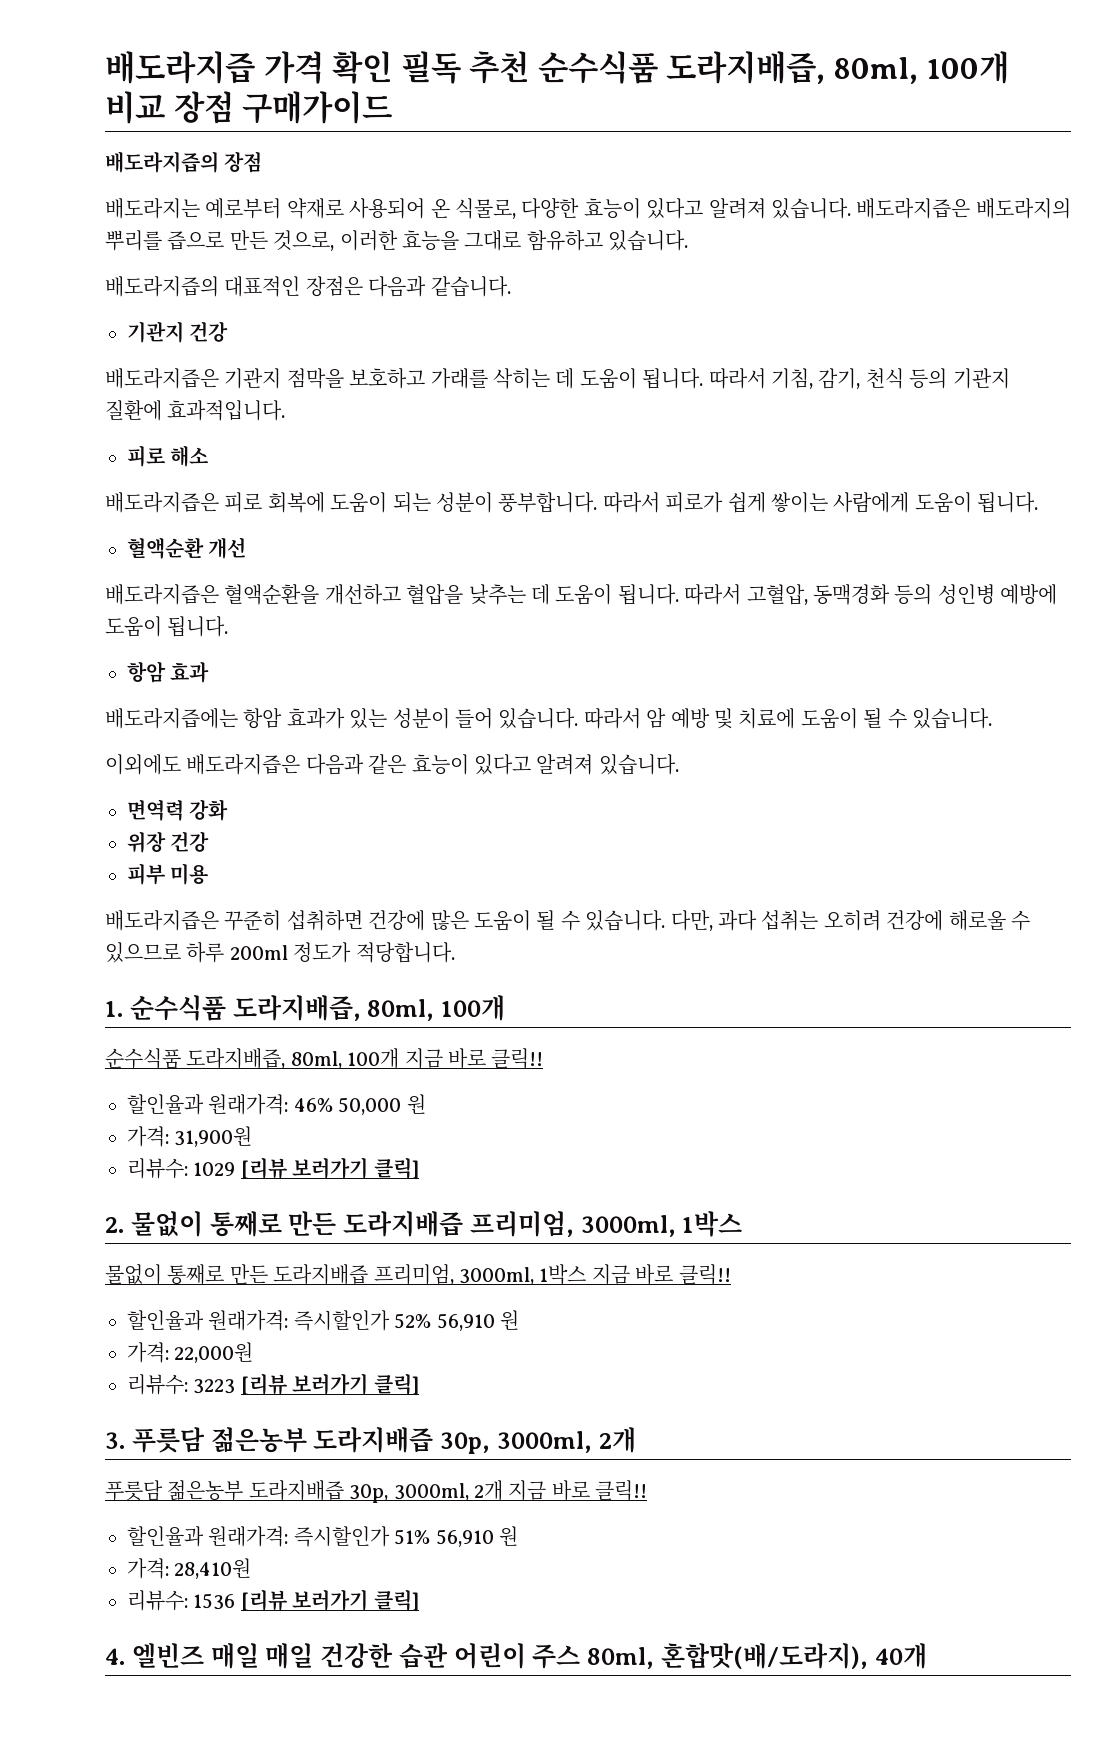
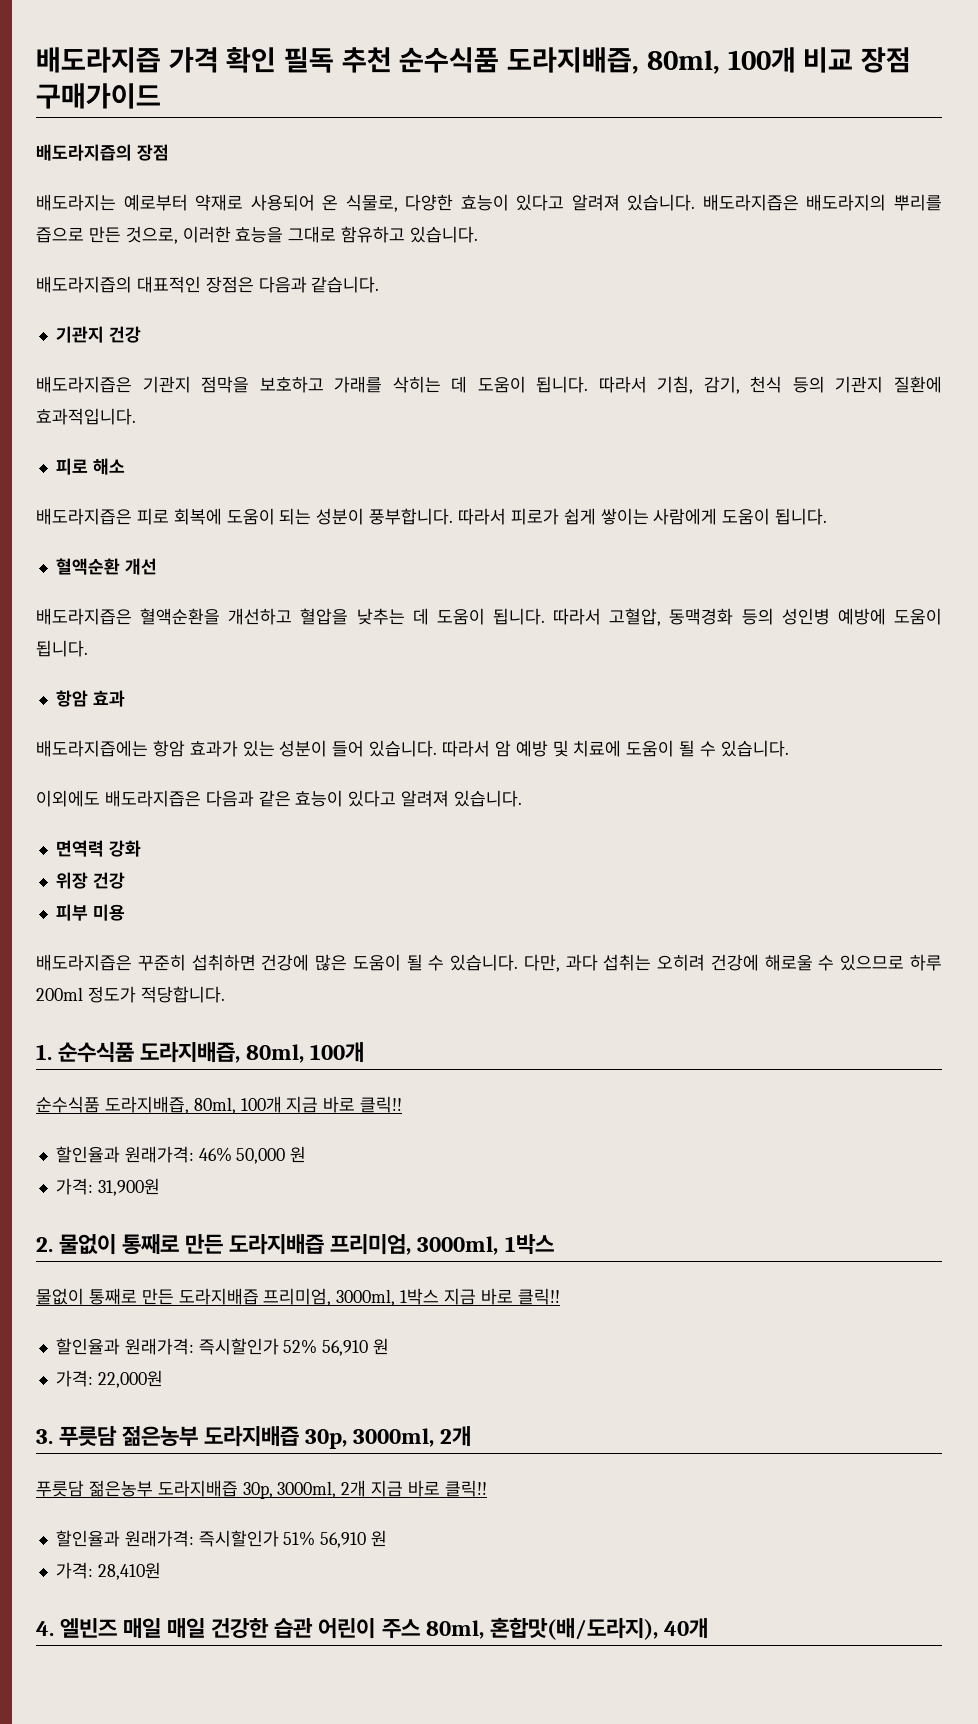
- 리뷰수: 1029 [리뷰 보러가기 클릭]
- 리뷰수: 3223 [리뷰 보러가기 클릭]
- 리뷰수: 1536 [리뷰 보러가기 클릭]

